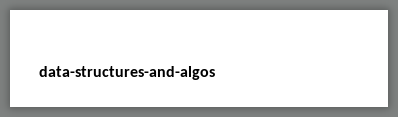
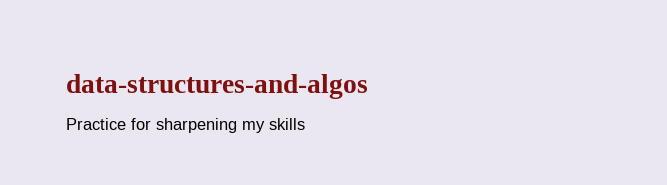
+ Practice for sharpening my skills

